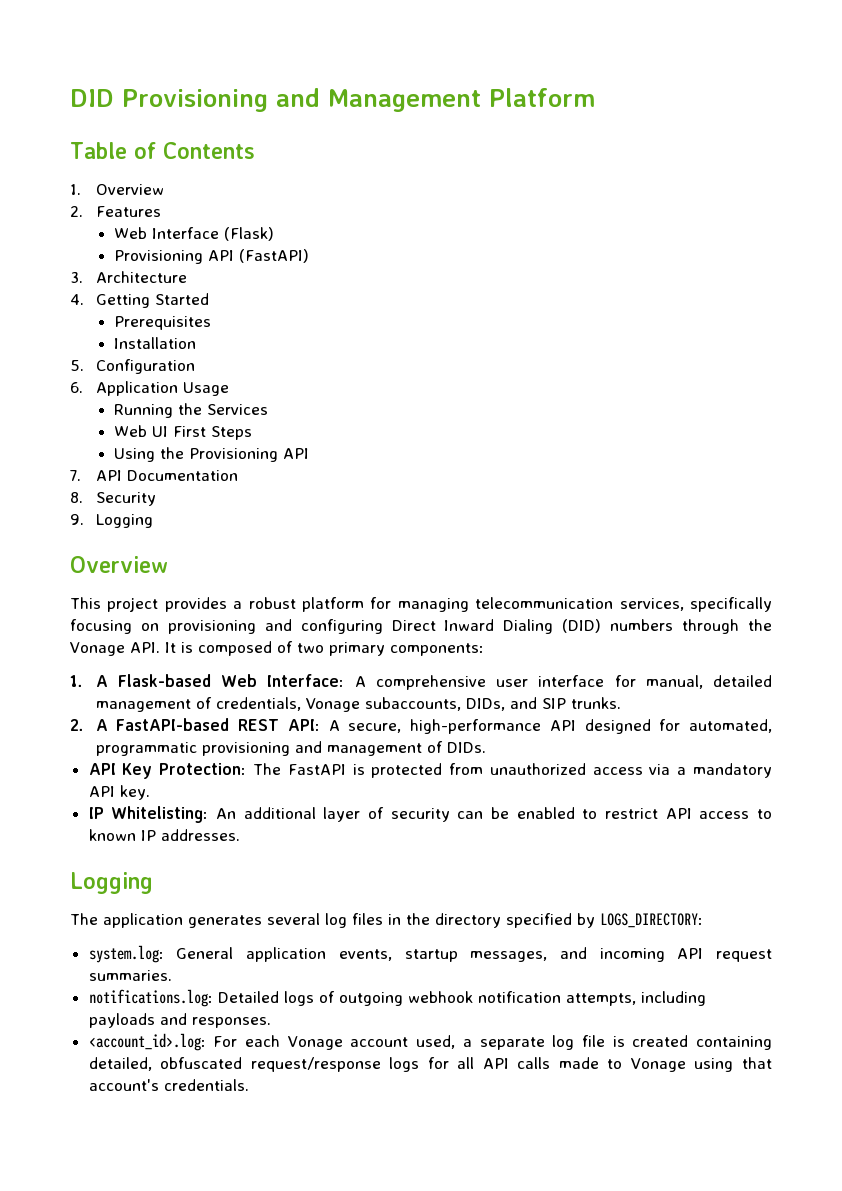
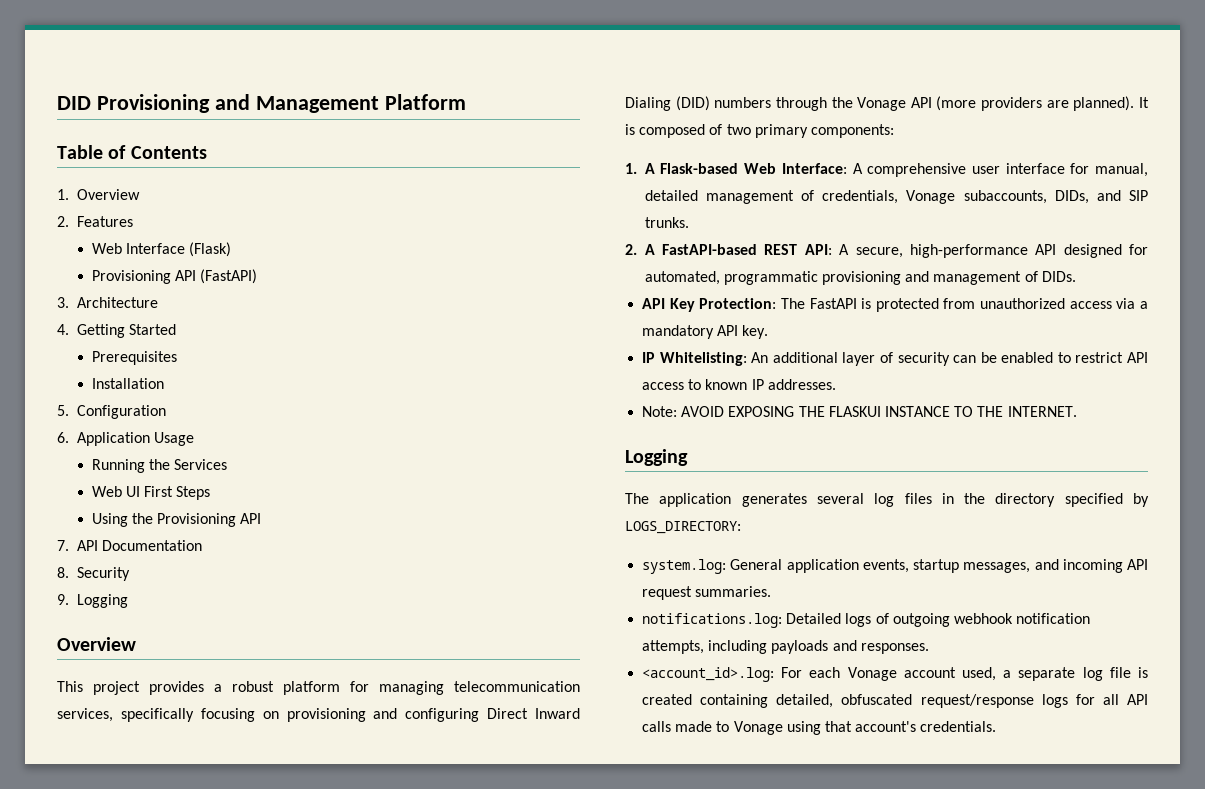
- This project provides a robust platform for managing telecommunication services, specifically focusing on provisioning and configuring Direct Inward Dialing (DID) numbers through the Vonage API. It is composed of two primary components:
+ This project provides a robust platform for managing telecommunication services, specifically focusing on provisioning and configuring Direct Inward Dialing (DID) numbers through the Vonage API (more providers are planned). It is composed of two primary components:
+ Note: AVOID EXPOSING THE FLASKUI INSTANCE TO THE INTERNET.

